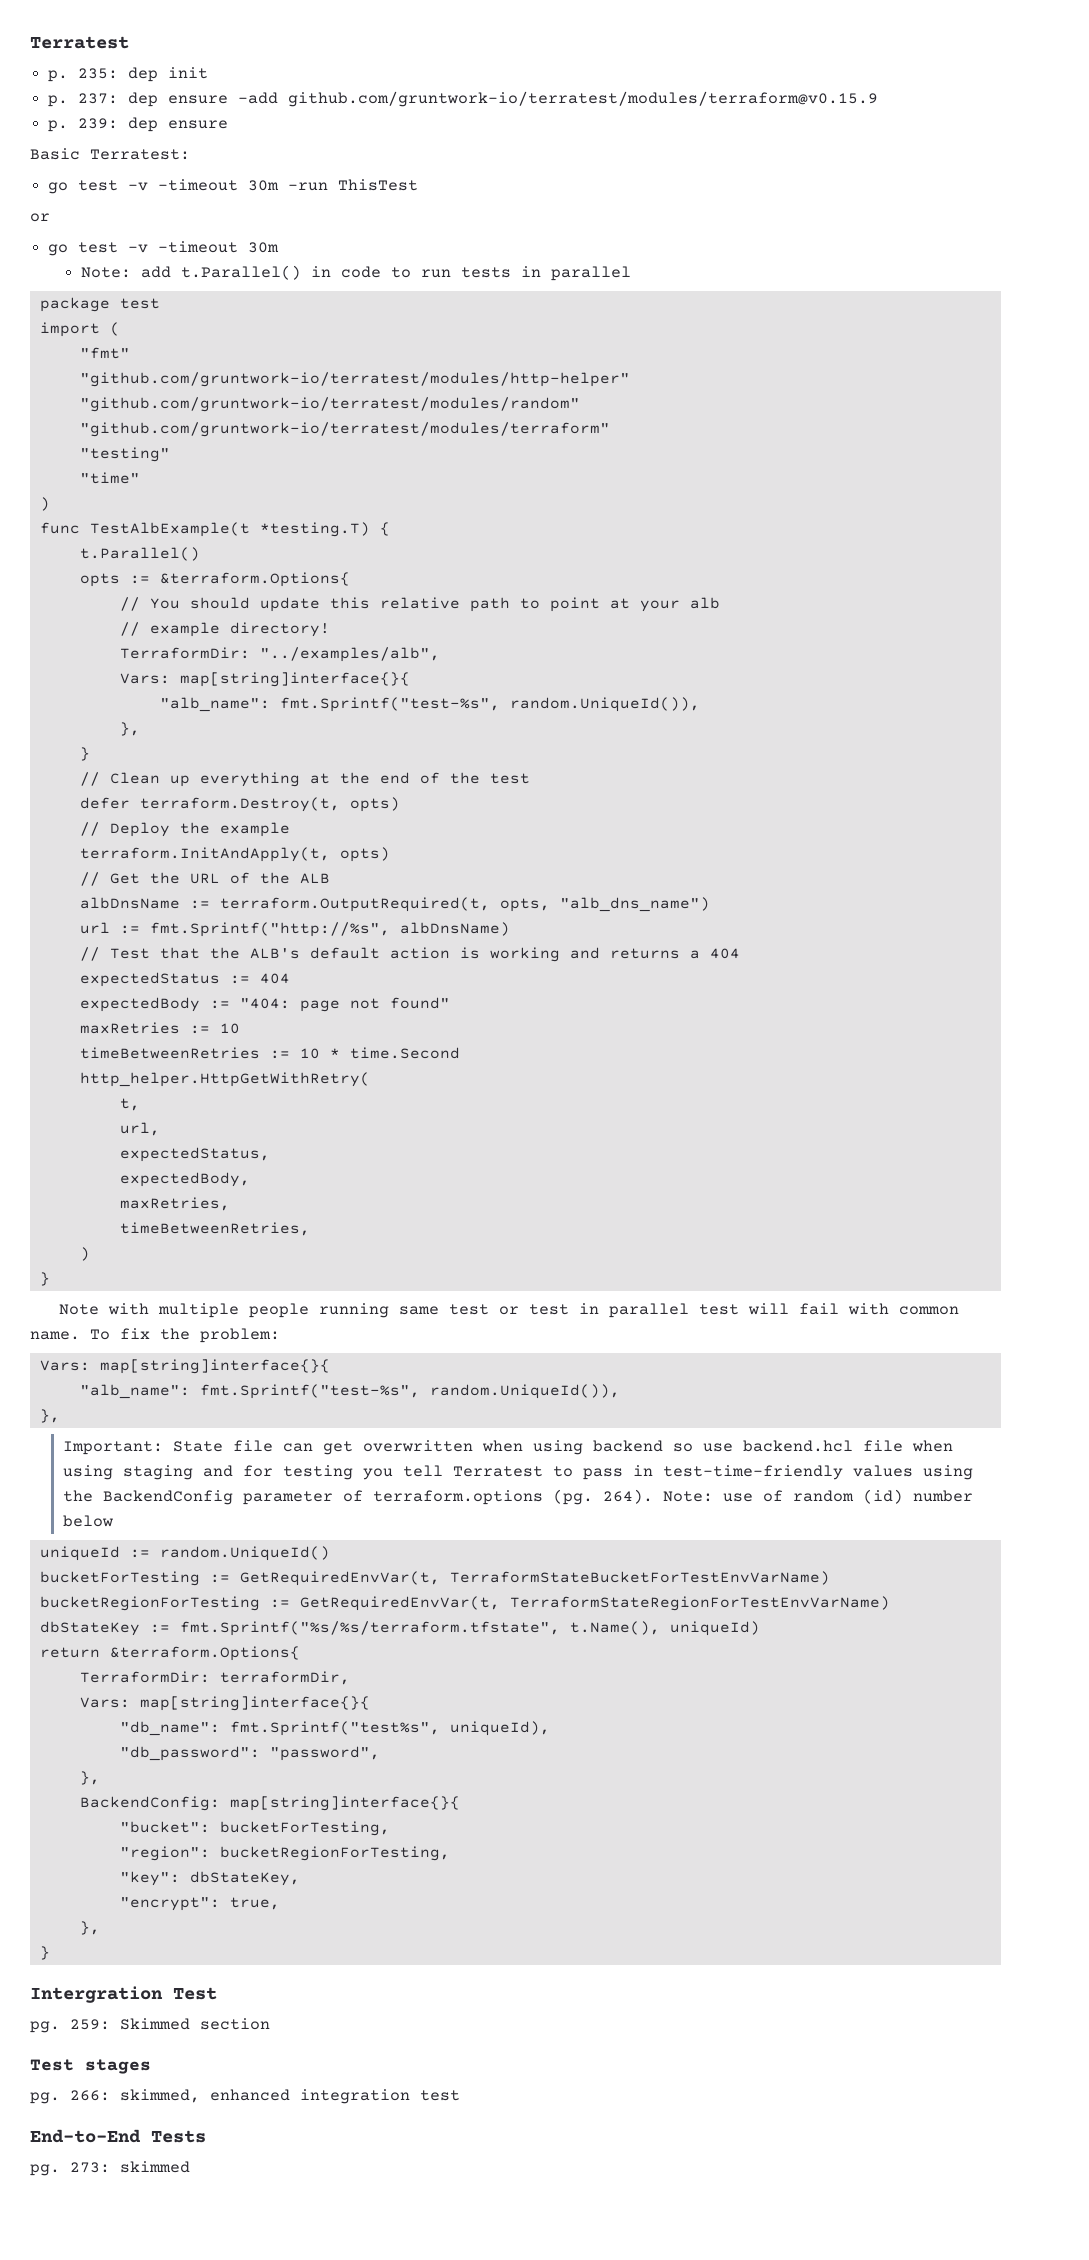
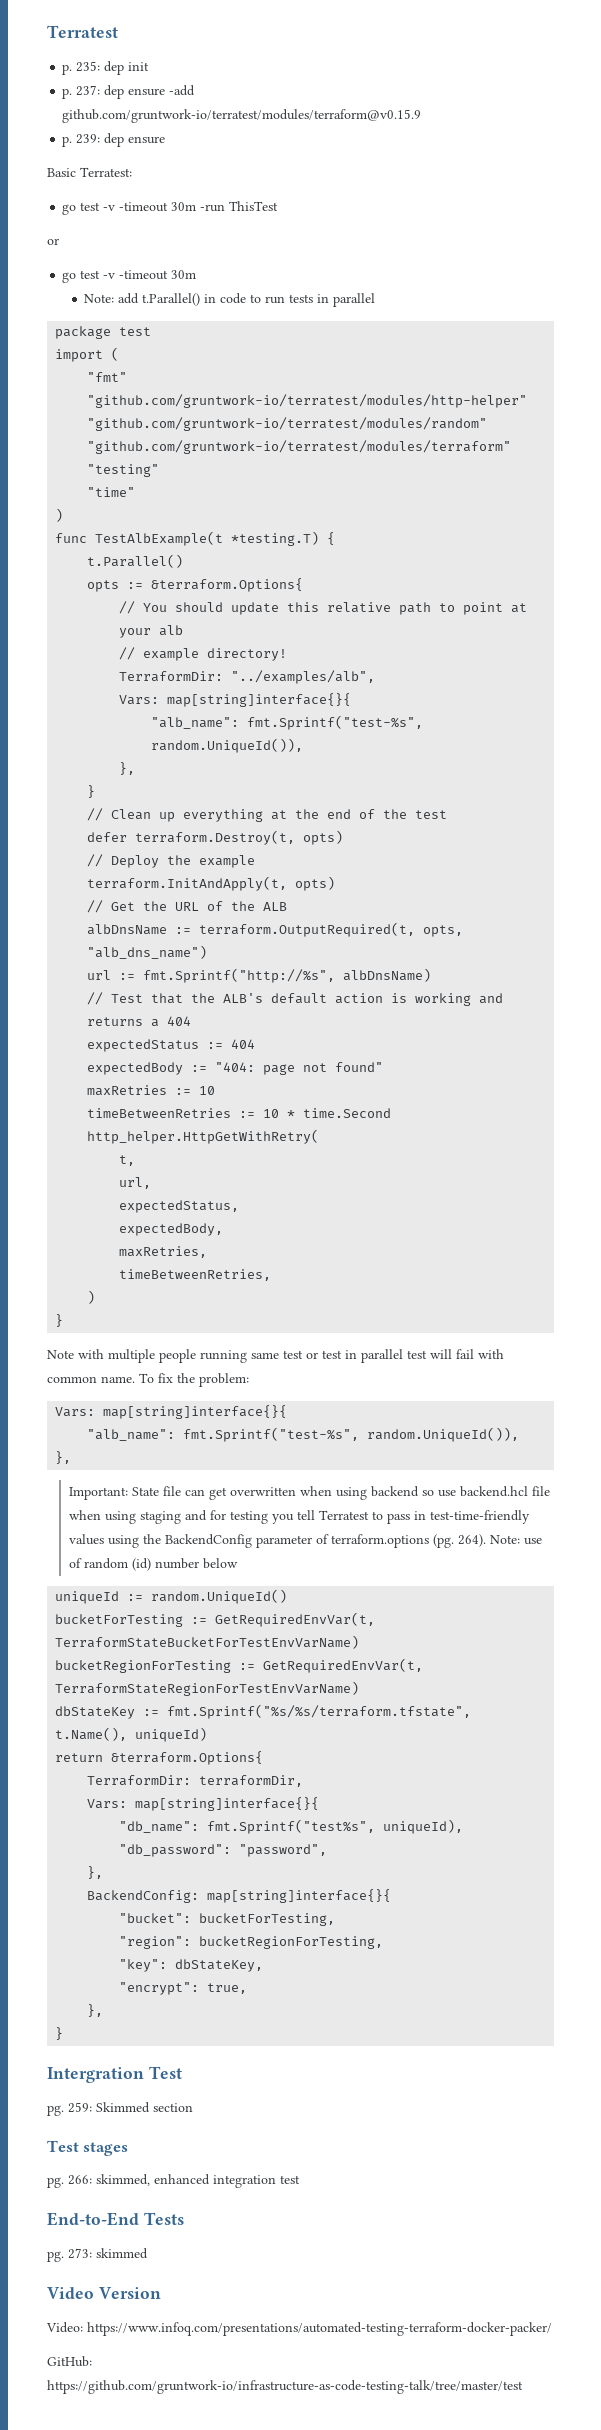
+ Video Version
+ Video: https://www.infoq.com/presentations/automated-testing-terraform-docker-packer/
+ GitHub: https://github.com/gruntwork-io/infrastructure-as-code-testing-talk/tree/master/test

